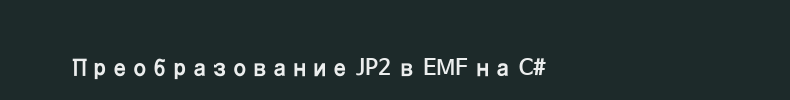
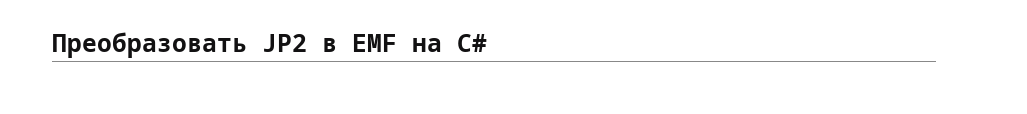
- Преобразование JP2 в EMF на C#
+ Преобразовать JP2 в EMF на C#

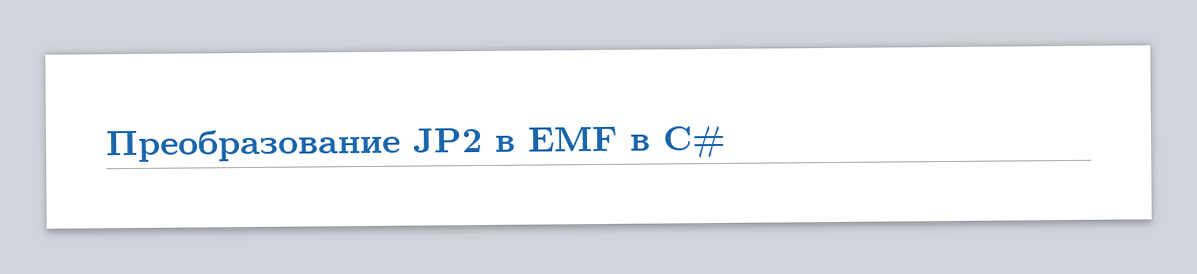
- Преобразовать JP2 в EMF на C#
+ Преобразование JP2 в EMF в C#

